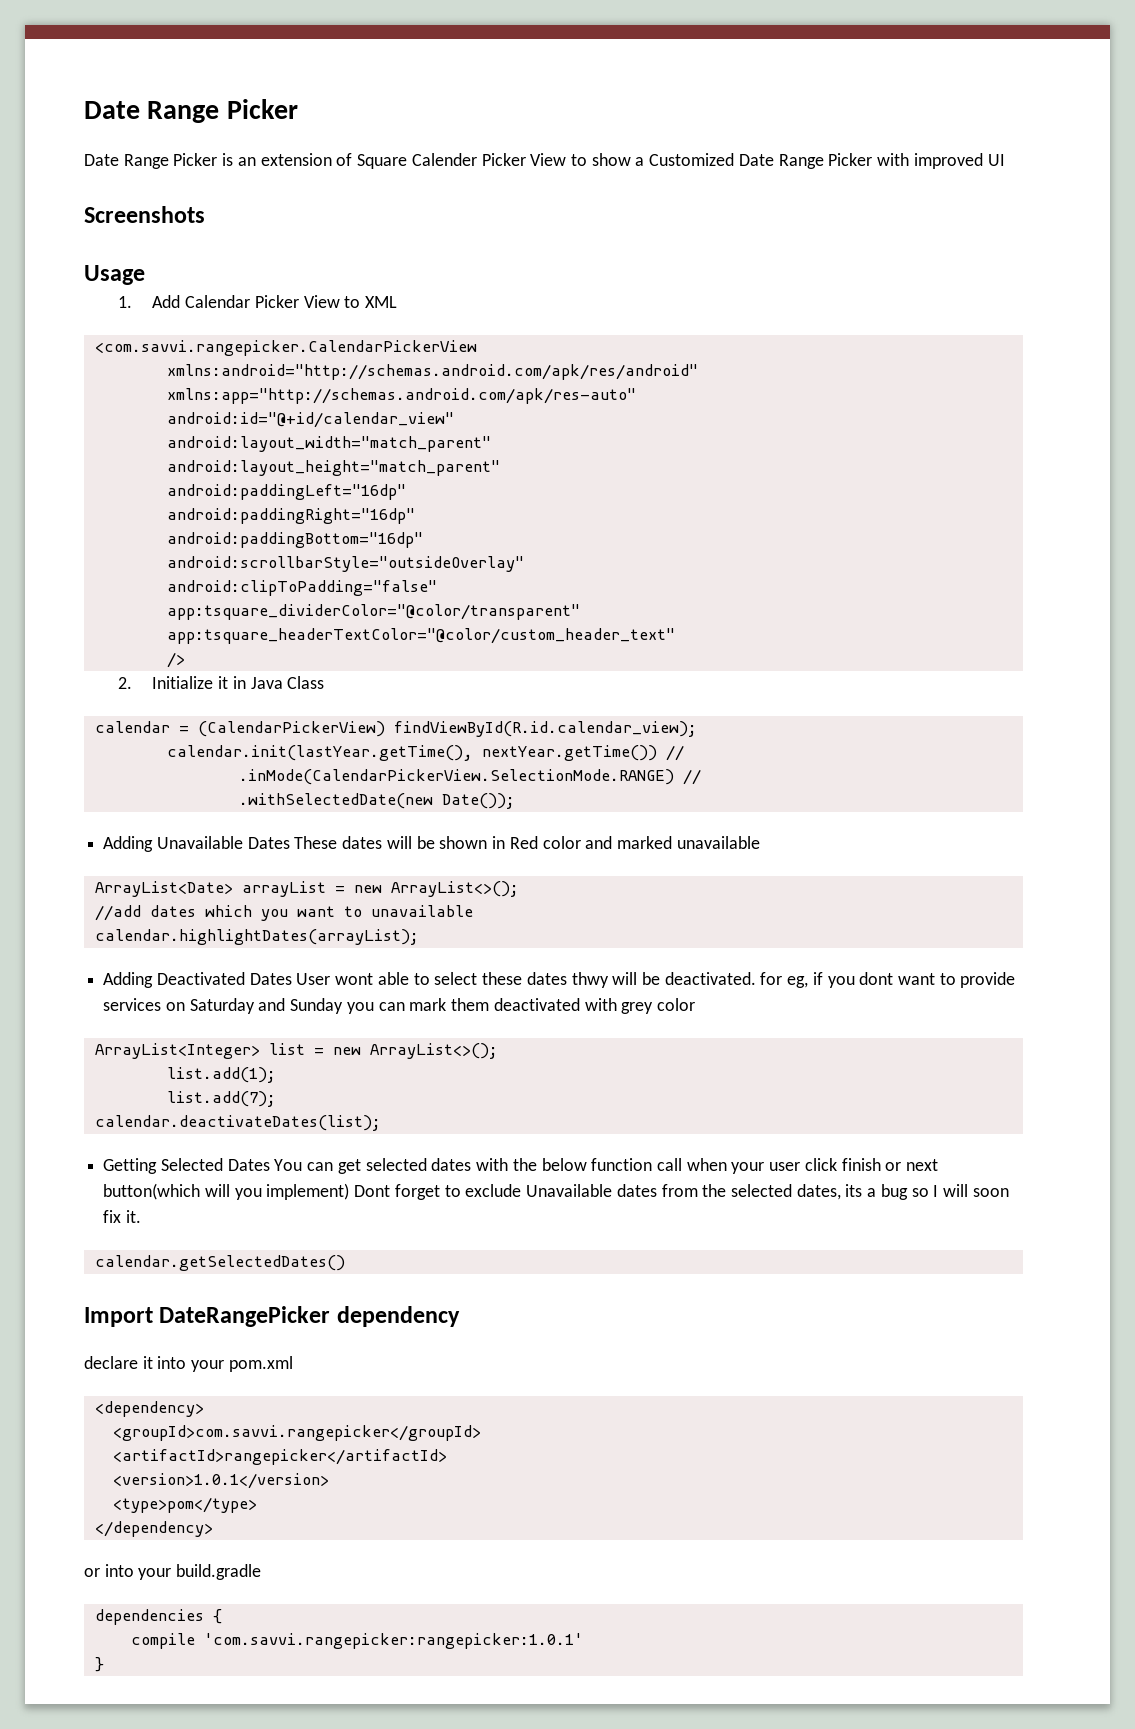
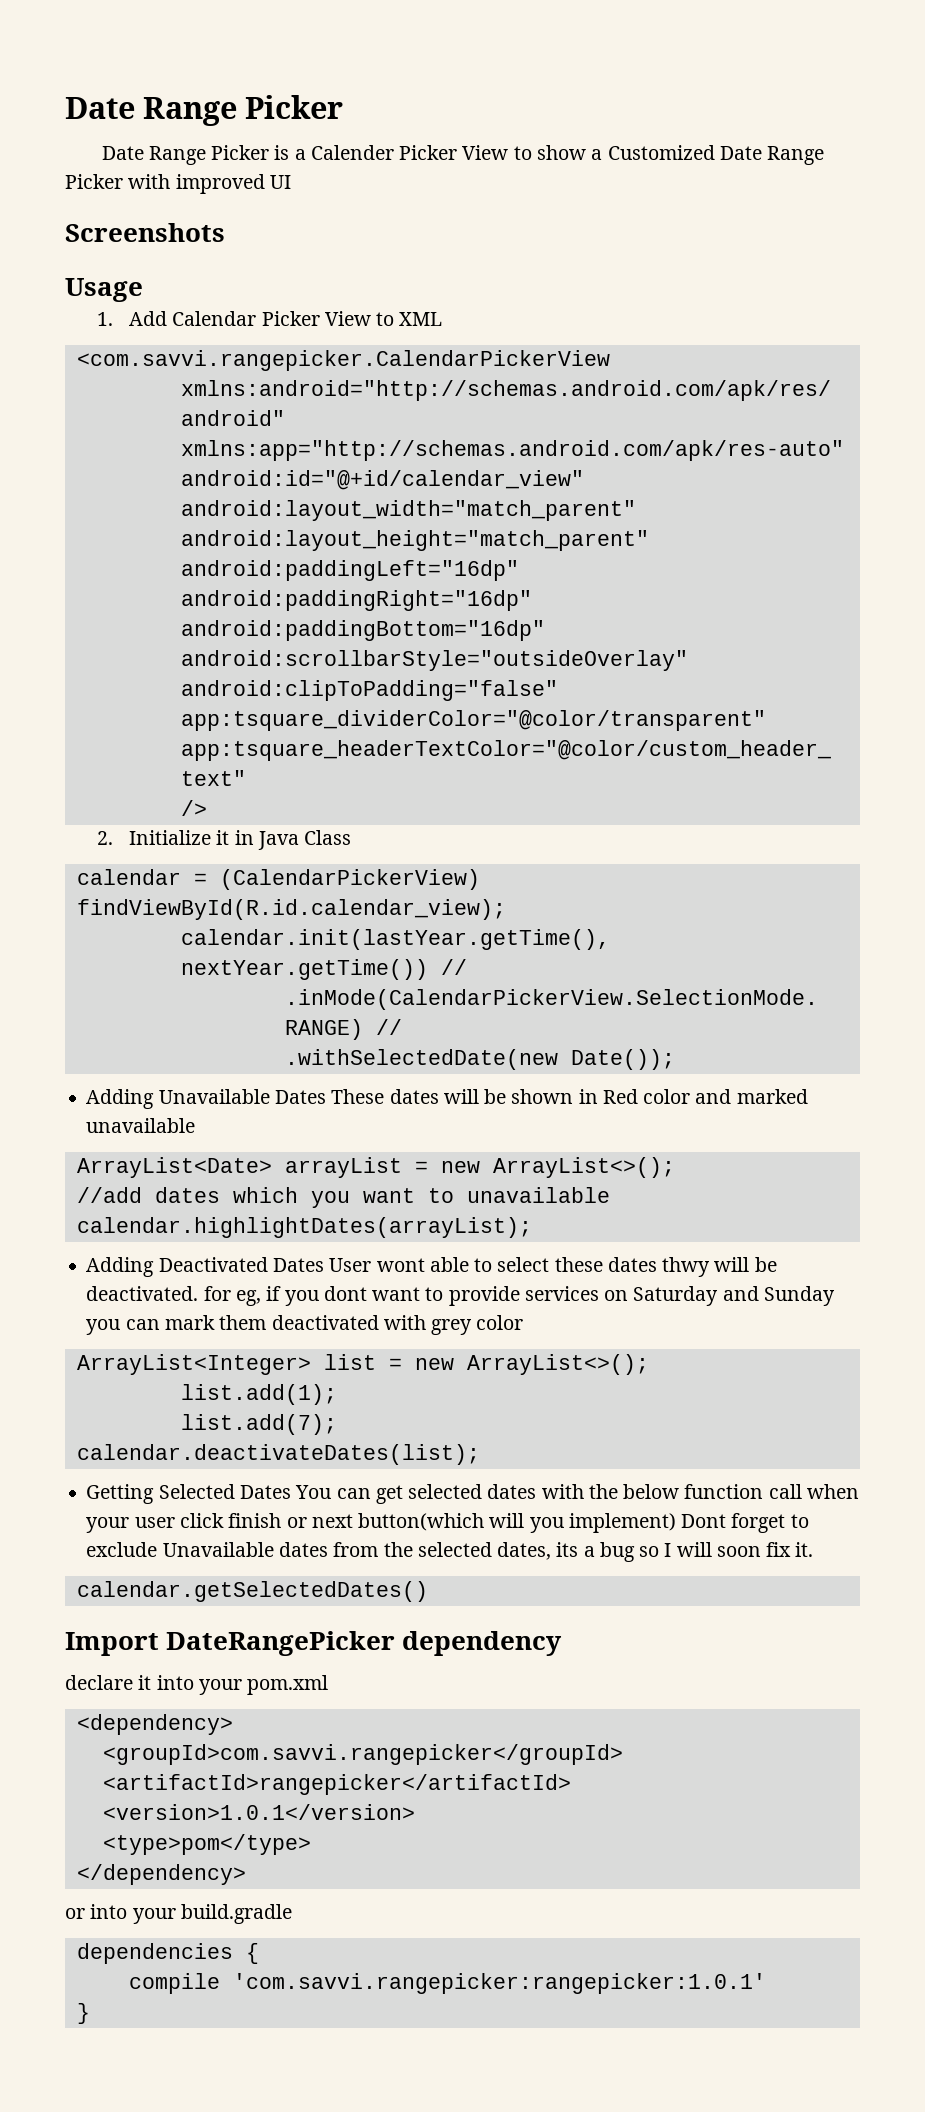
- Date Range Picker is an extension of Square Calender Picker View to show a Customized Date Range Picker with improved UI
+ Date Range Picker is a Calender Picker View to show a Customized Date Range Picker with improved UI

